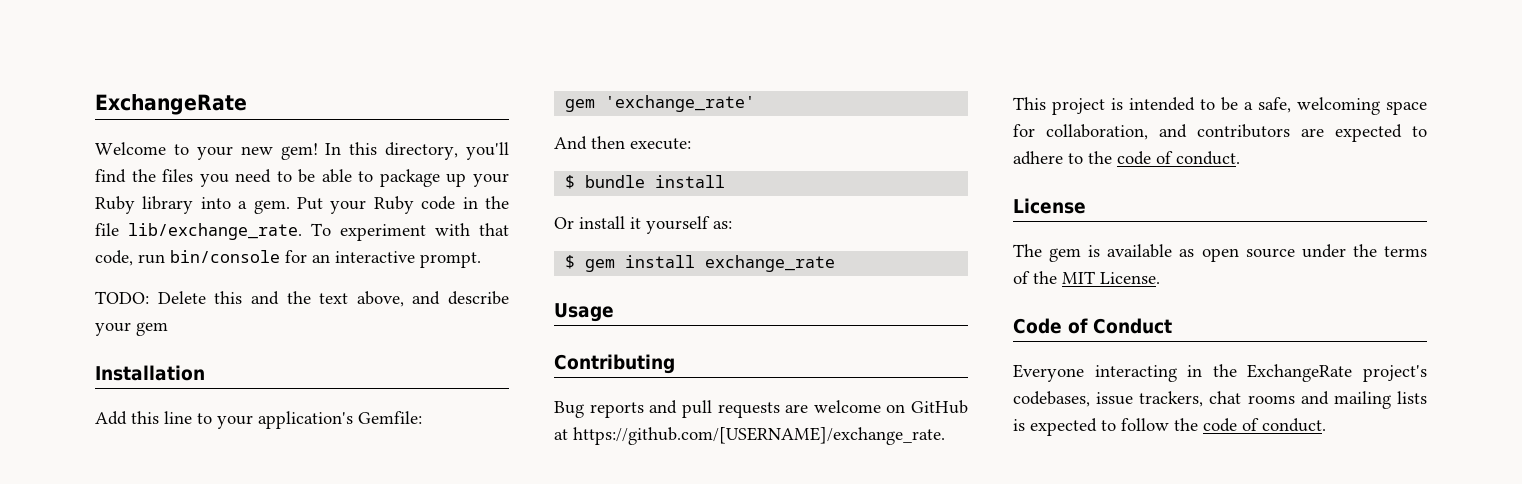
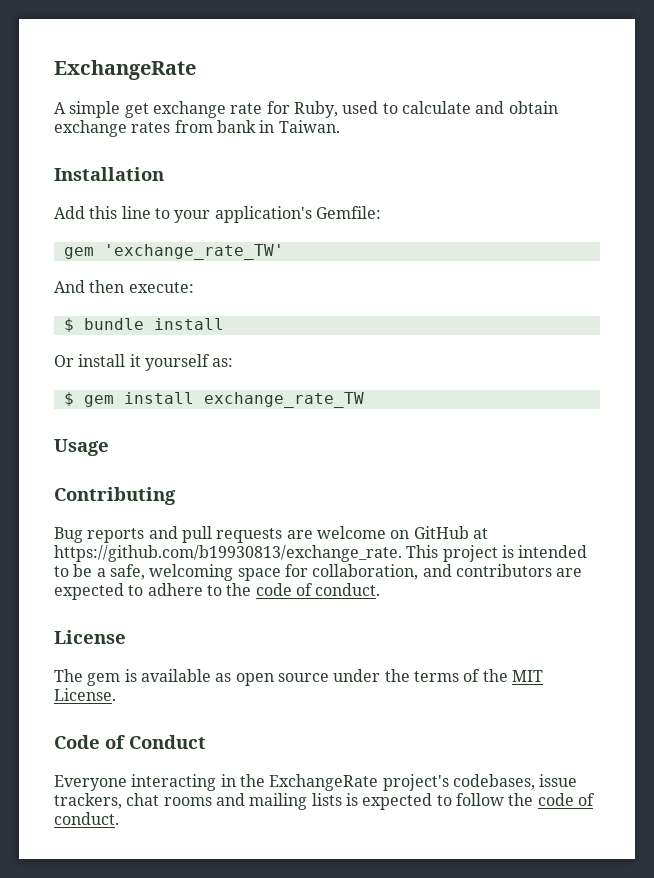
- Welcome to your new gem! In this directory, you'll find the files you need to be able to package up your Ruby library into a gem. Put your Ruby code in the file lib/exchange_rate. To experiment with that code, run bin/console for an interactive prompt.
- TODO: Delete this and the text above, and describe your gem
+ A simple get exchange rate for Ruby, used to calculate and obtain exchange rates from bank in Taiwan.
- gem 'exchange_rate'
+ gem 'exchange_rate_TW'
- $ gem install exchange_rate
+ $ gem install exchange_rate_TW
- Bug reports and pull requests are welcome on GitHub at https://github.com/[USERNAME]/exchange_rate. This project is intended to be a safe, welcoming space for collaboration, and contributors are expected to adhere to the code of conduct.
+ Bug reports and pull requests are welcome on GitHub at https://github.com/b19930813/exchange_rate. This project is intended to be a safe, welcoming space for collaboration, and contributors are expected to adhere to the code of conduct.

